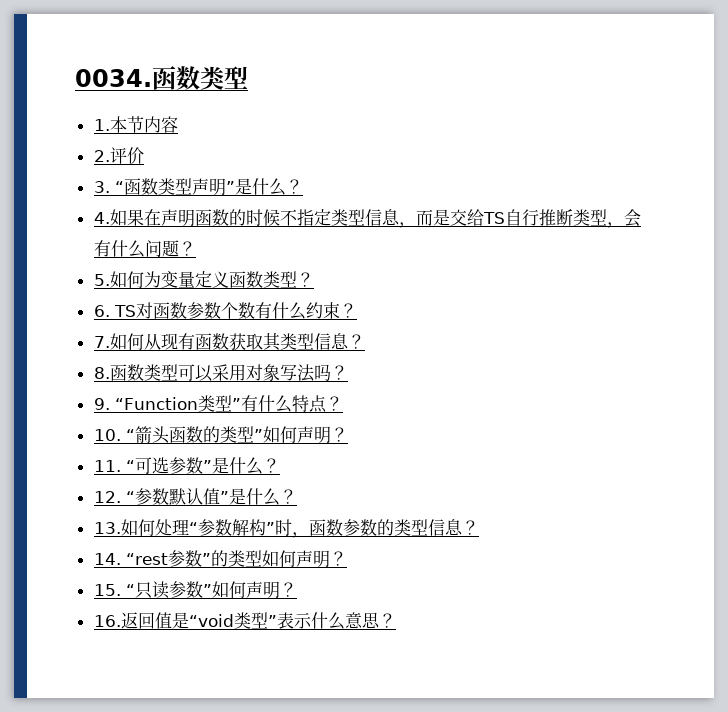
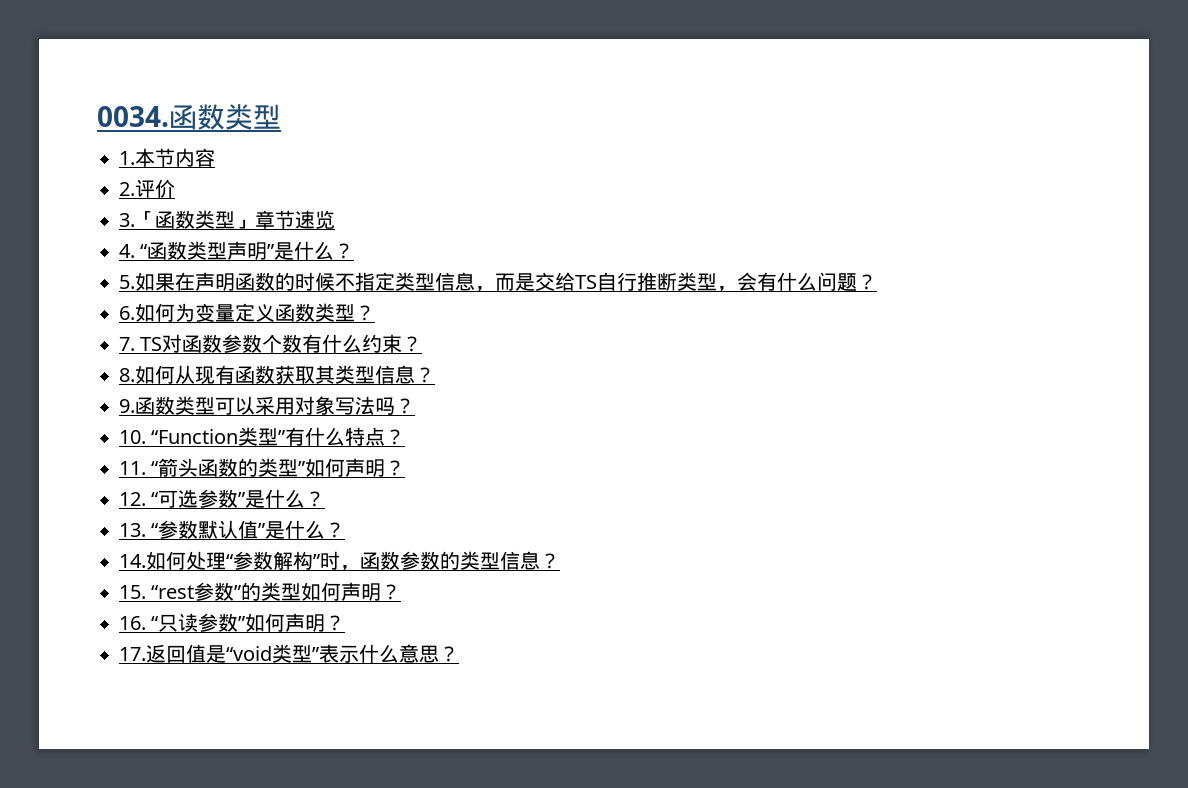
- 3. “函数类型声明”是什么？
+ 3.「函数类型」章节速览
+ 4. “函数类型声明”是什么？
- 4.如果在声明函数的时候不指定类型信息，而是交给TS自行推断类型，会有什么问题？
+ 5.如果在声明函数的时候不指定类型信息，而是交给TS自行推断类型，会有什么问题？
- 5.如何为变量定义函数类型？
+ 6.如何为变量定义函数类型？
- 6. TS对函数参数个数有什么约束？
+ 7. TS对函数参数个数有什么约束？
- 7.如何从现有函数获取其类型信息？
+ 8.如何从现有函数获取其类型信息？
- 8.函数类型可以采用对象写法吗？
+ 9.函数类型可以采用对象写法吗？
- 9. “Function类型”有什么特点？
+ 10. “Function类型”有什么特点？
- 10. “箭头函数的类型”如何声明？
+ 11. “箭头函数的类型”如何声明？
- 11. “可选参数”是什么？
+ 12. “可选参数”是什么？
- 12. “参数默认值”是什么？
+ 13. “参数默认值”是什么？
- 13.如何处理“参数解构”时，函数参数的类型信息？
+ 14.如何处理“参数解构”时，函数参数的类型信息？
- 14. “rest参数”的类型如何声明？
+ 15. “rest参数”的类型如何声明？
- 15. “只读参数”如何声明？
+ 16. “只读参数”如何声明？
- 16.返回值是“void类型”表示什么意思？
+ 17.返回值是“void类型”表示什么意思？

